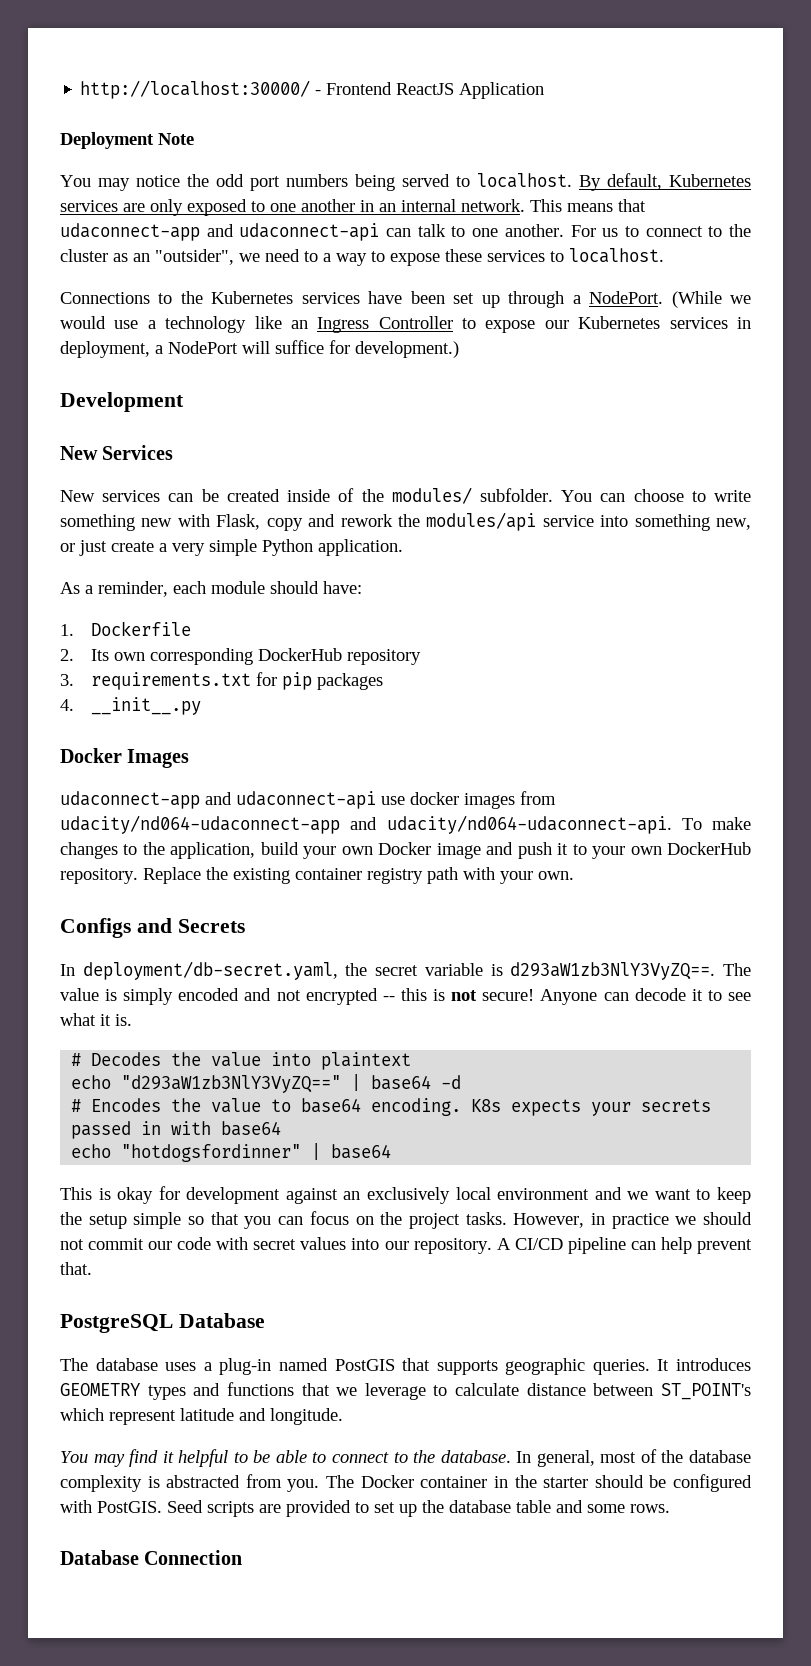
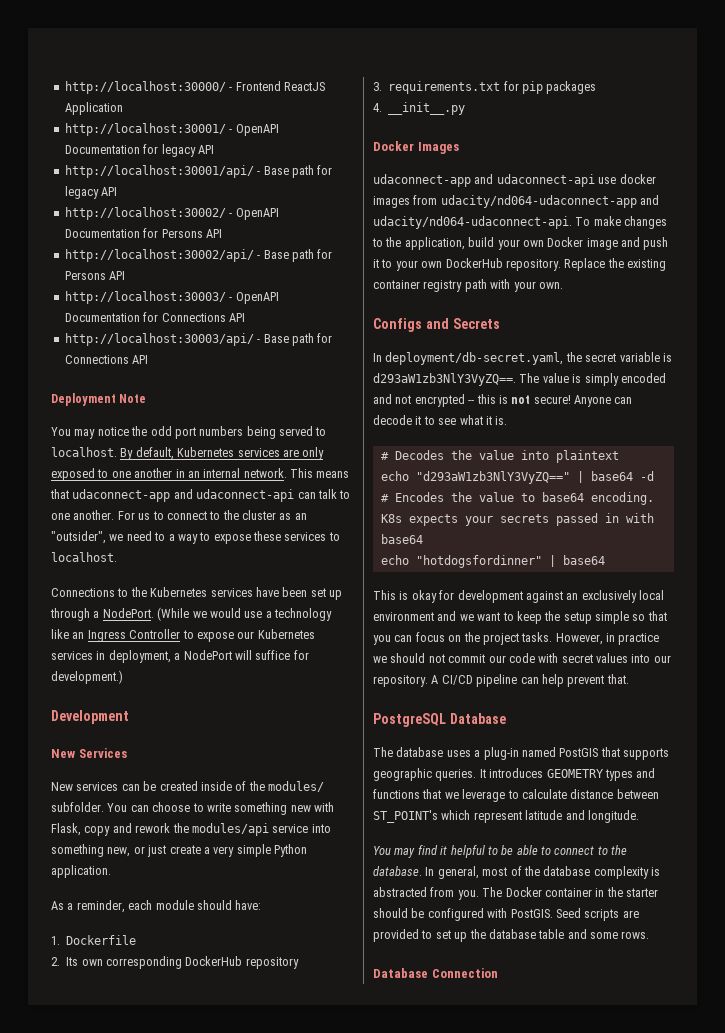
+ http://localhost:30001/ - OpenAPI Documentation for legacy API
+ http://localhost:30001/api/ - Base path for legacy API
+ http://localhost:30002/ - OpenAPI Documentation for Persons API
+ http://localhost:30002/api/ - Base path for Persons API
+ http://localhost:30003/ - OpenAPI Documentation for Connections API
+ http://localhost:30003/api/ - Base path for Connections API

